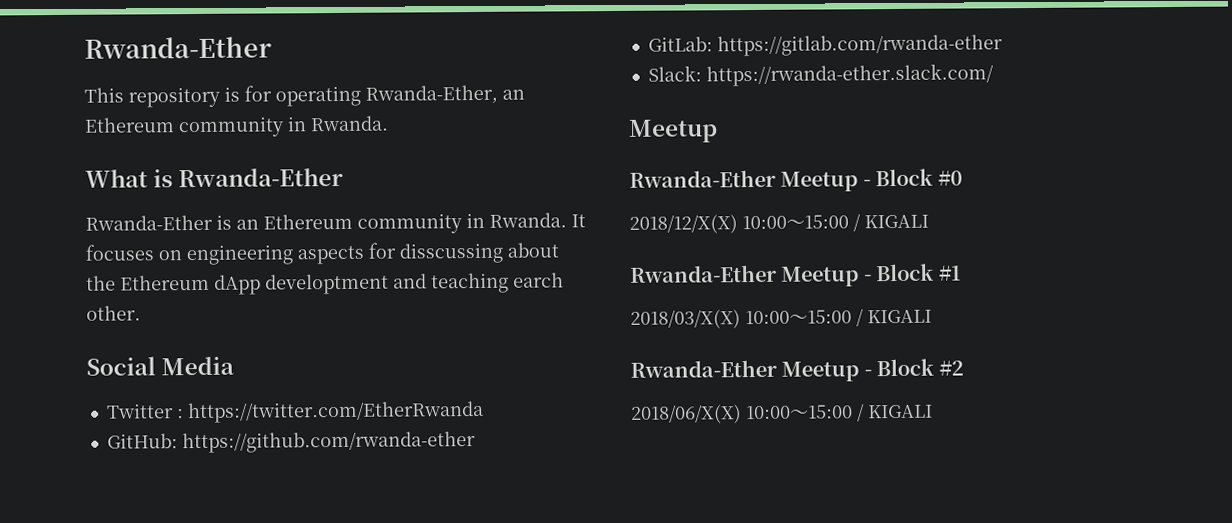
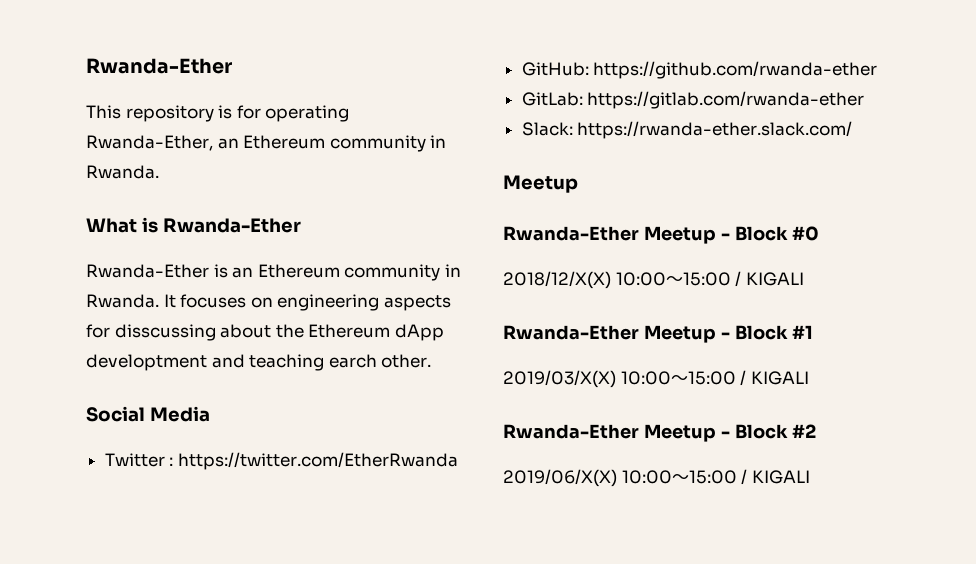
- 2018/03/X(X) 10:00〜15:00 / KIGALI
+ 2019/03/X(X) 10:00〜15:00 / KIGALI
- 2018/06/X(X) 10:00〜15:00 / KIGALI
+ 2019/06/X(X) 10:00〜15:00 / KIGALI

